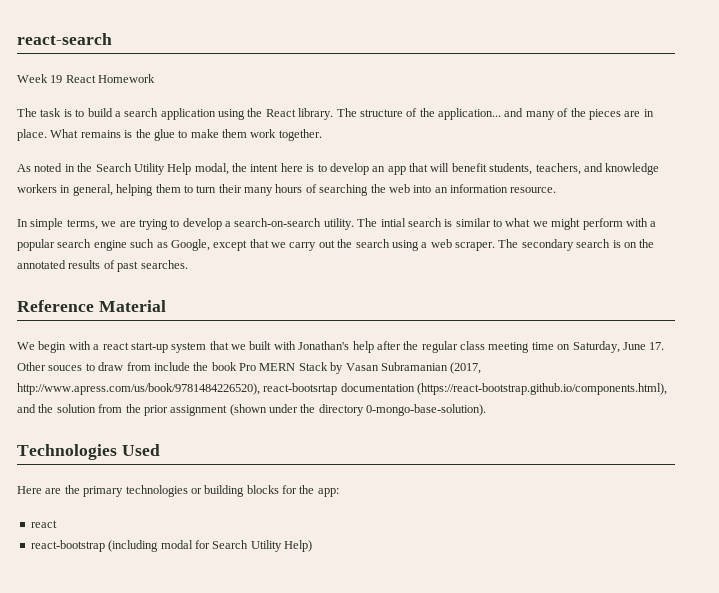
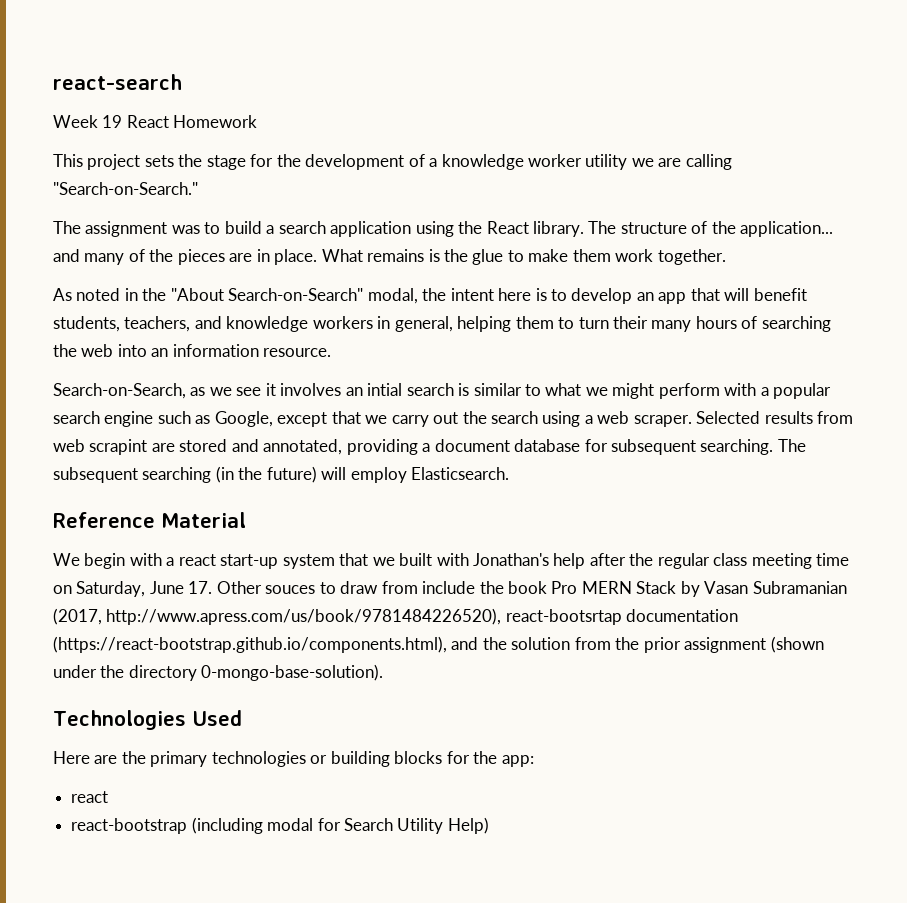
- The task is to build a search application using the React library.
+ This project sets the stage for the development of a knowledge worker utility we are calling "Search-on-Search."
+ The assignment was to build a search application using the React library.
- As noted in the Search Utility Help modal, the intent here is to develop an app that will benefit students, teachers, and knowledge workers in general, helping them to turn their many hours of searching the web into an information resource.
+ As noted in the "About Search-on-Search" modal, the intent here is to develop an app that will benefit students, teachers, and knowledge workers in general, helping them to turn their many hours of searching the web into an information resource.
- In simple terms, we are trying to develop a search-on-search utility. The intial search is similar to what we might perform with a popular search engine such as Google, except that we carry out the search using a web scraper.
+ Search-on-Search, as we see it involves an intial search is similar to what we might perform with a popular search engine such as Google, except that we carry out the search using a web scraper.
- The secondary search is on the annotated results of past searches.
+ Selected results from web scrapint are stored and annotated, providing a document database for subsequent searching. The subsequent searching (in the future) will employ Elasticsearch.

